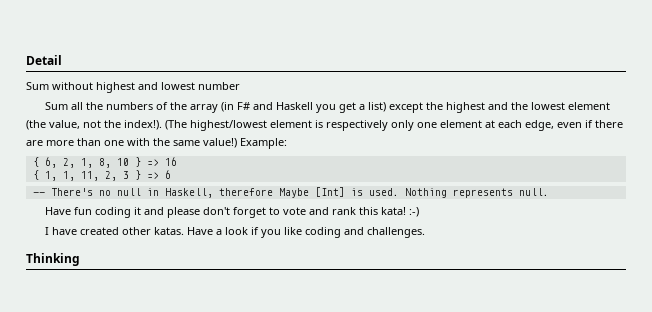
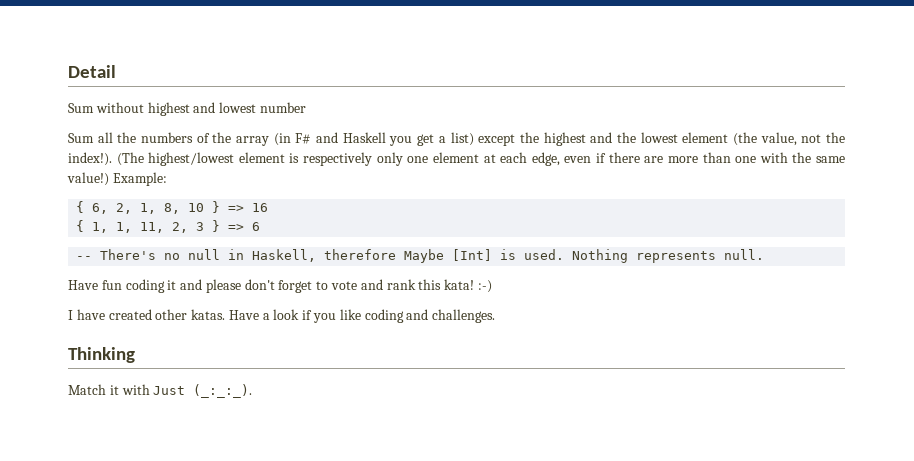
+ Match it with Just (_:_:_).

